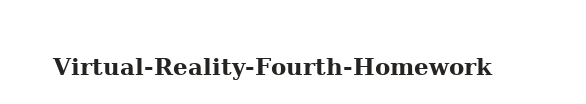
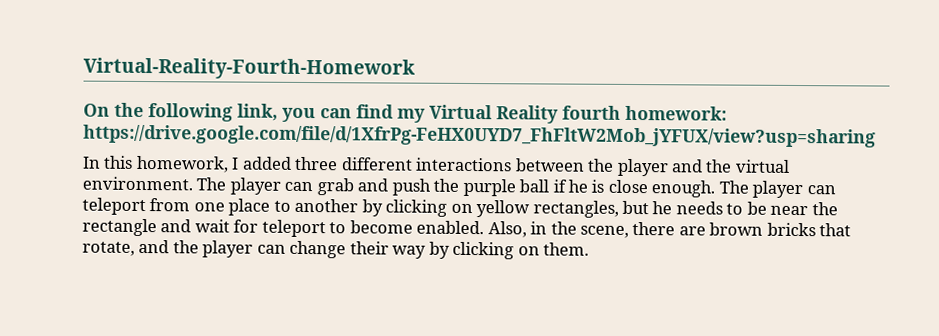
+ On the following link, you can find my Virtual Reality fourth homework: https://drive.google.com/file/d/1XfrPg-FeHX0UYD7_FhFltW2Mob_jYFUX/view?usp=sharing
+ In this homework, I added three different interactions between the player and the virtual environment. The player can grab and push the purple ball if he is close enough. The player can teleport from one place to another by clicking on yellow rectangles, but he needs to be near the rectangle and wait for teleport to become enabled. Also, in the scene, there are brown bricks that rotate, and the player can change their way by clicking on them.

